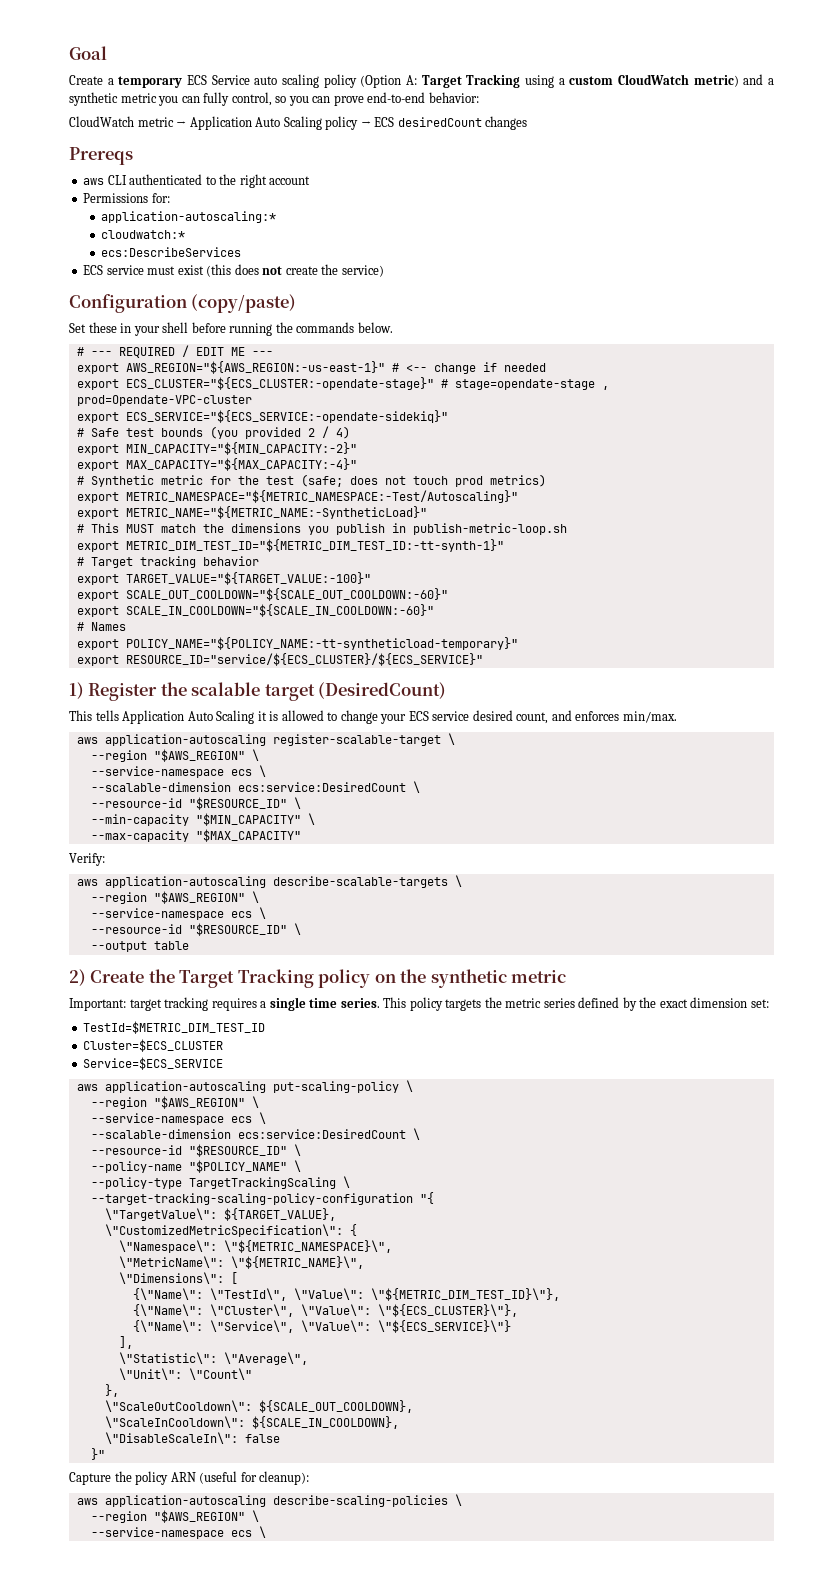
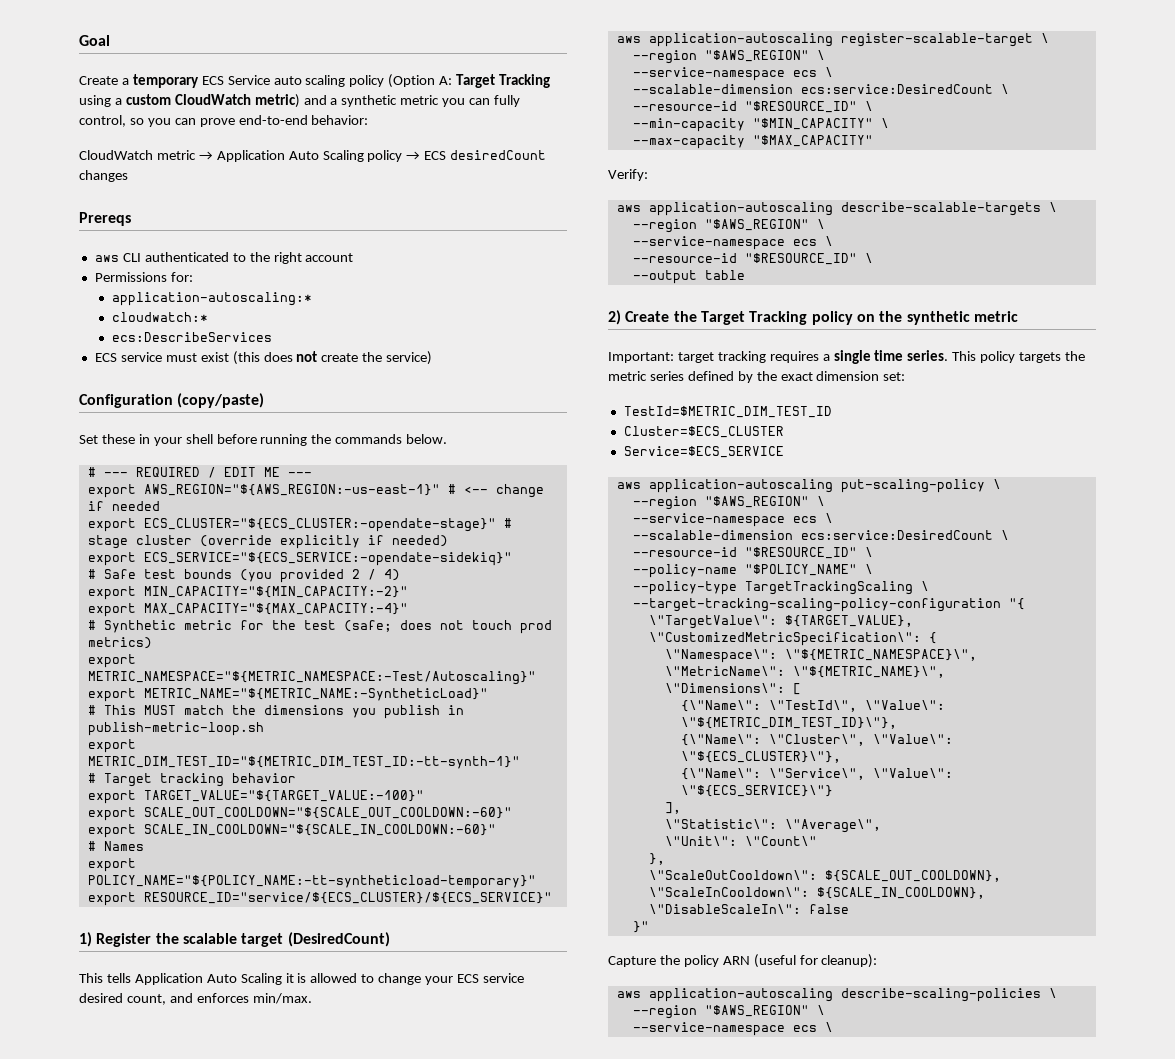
- export ECS_CLUSTER="${ECS_CLUSTER:-opendate-stage}" # stage=opendate-stage , prod=Opendate-VPC-cluster
+ export ECS_CLUSTER="${ECS_CLUSTER:-opendate-stage}" # stage cluster (override explicitly if needed)

